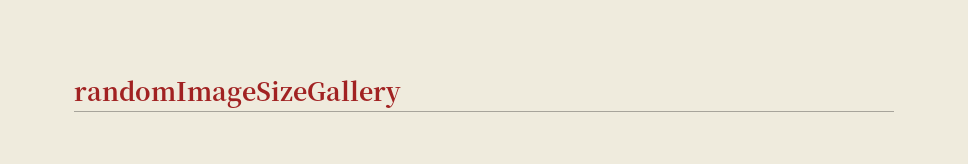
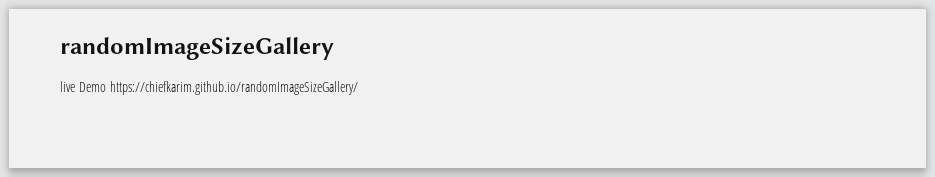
+ live Demo https://chiefkarim.github.io/randomImageSizeGallery/

